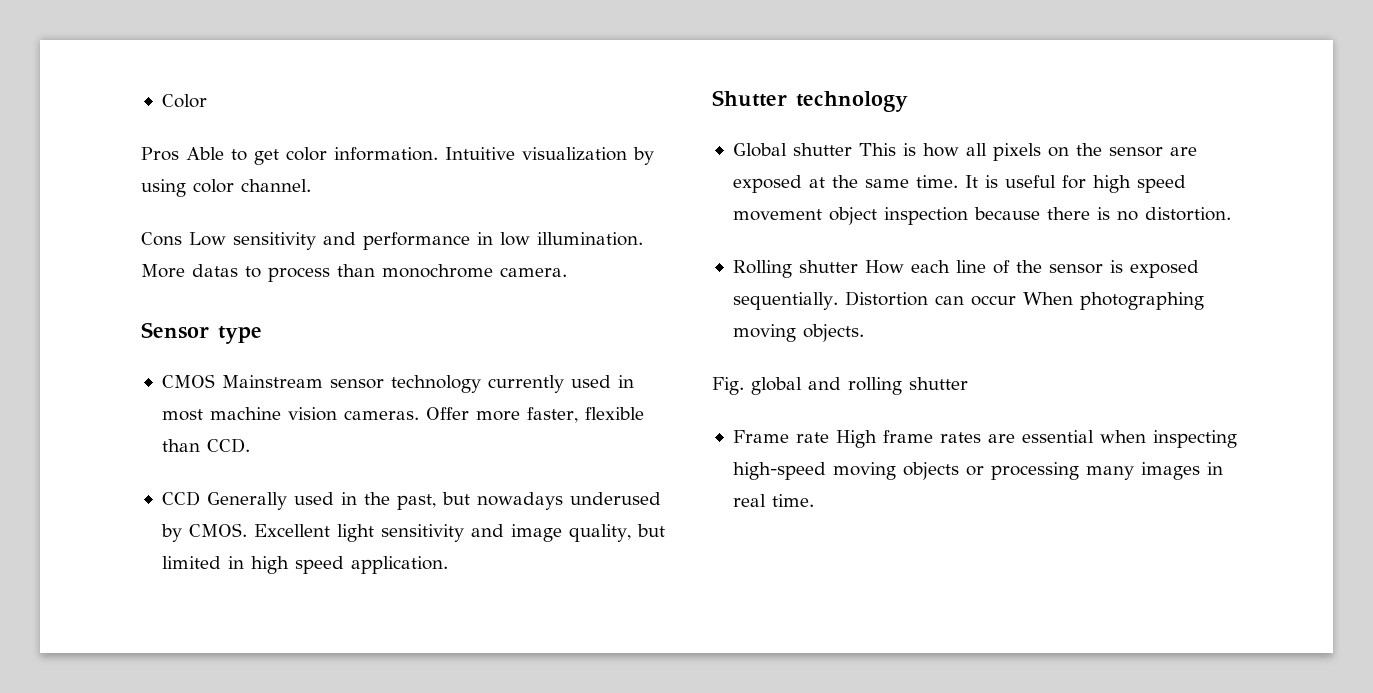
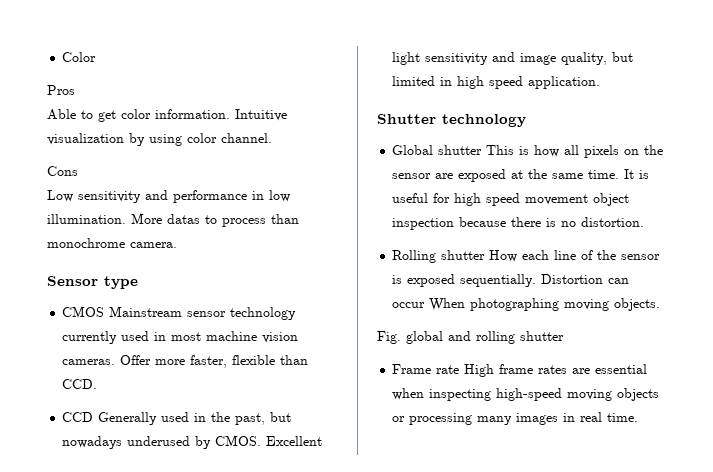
- Pros Able to get color information.
+ Pros
+ Able to get color information.
- Cons Low sensitivity and performance in low illumination.
+ Cons
+ Low sensitivity and performance in low illumination.

